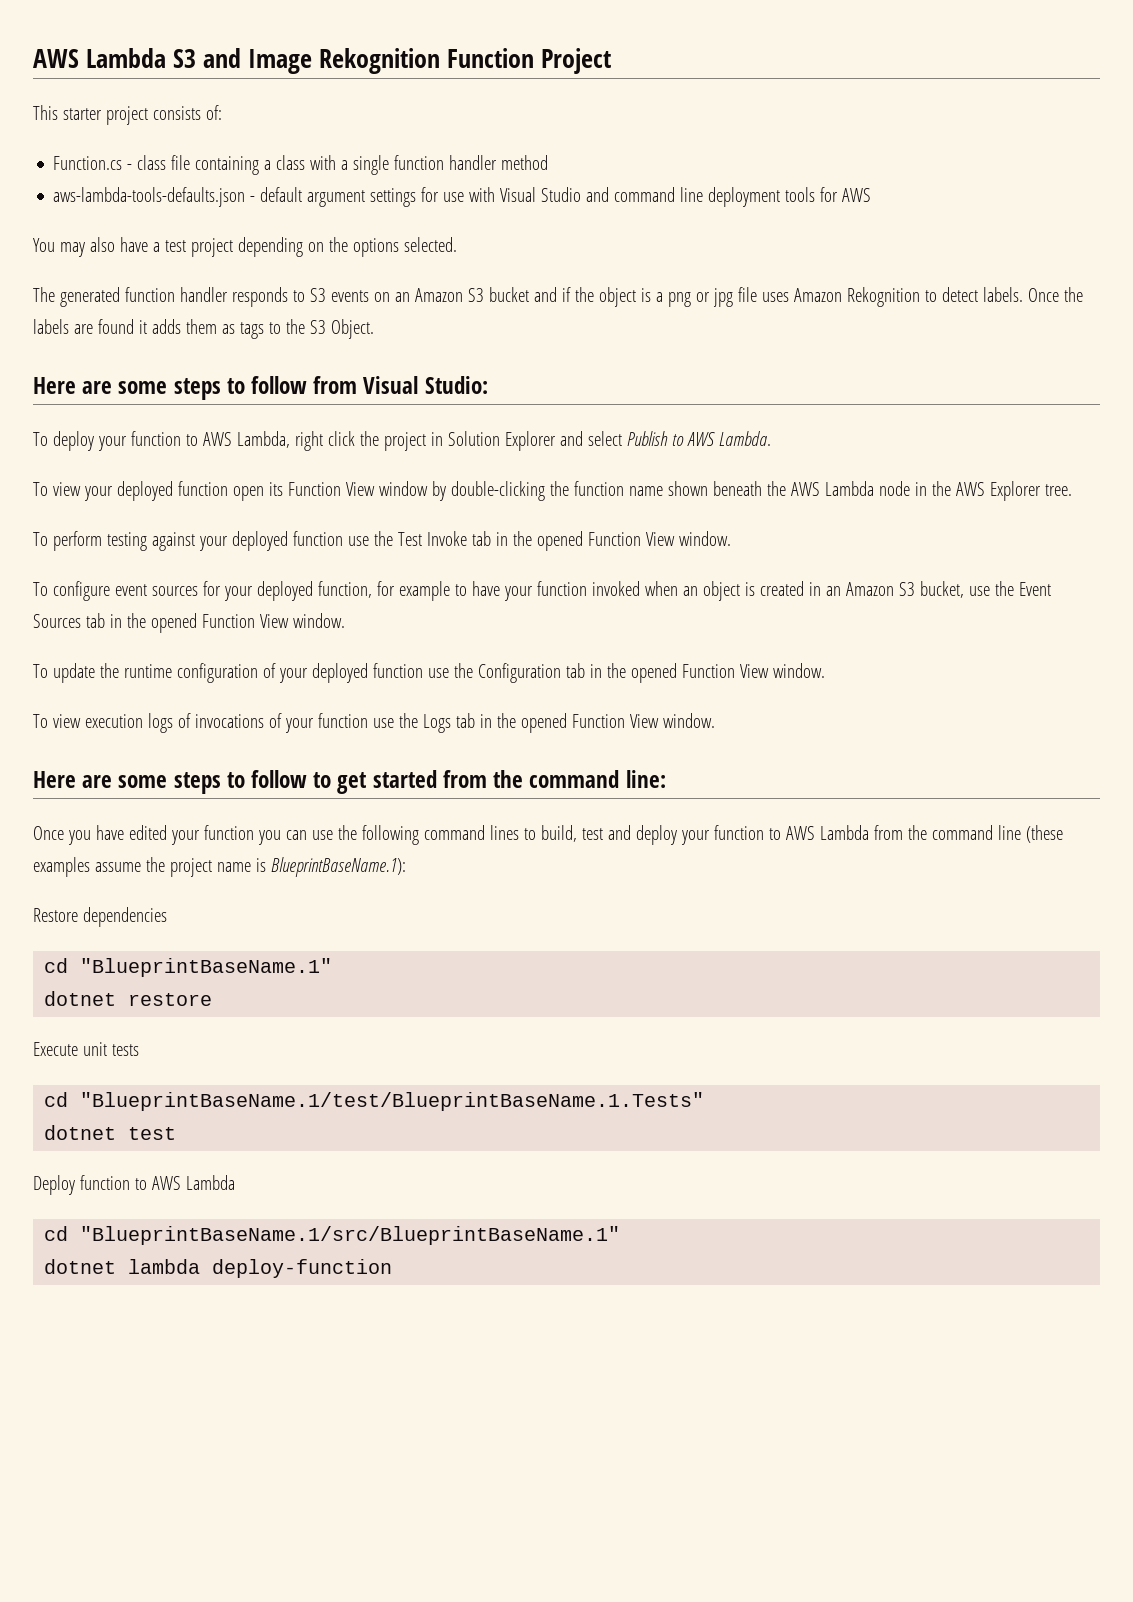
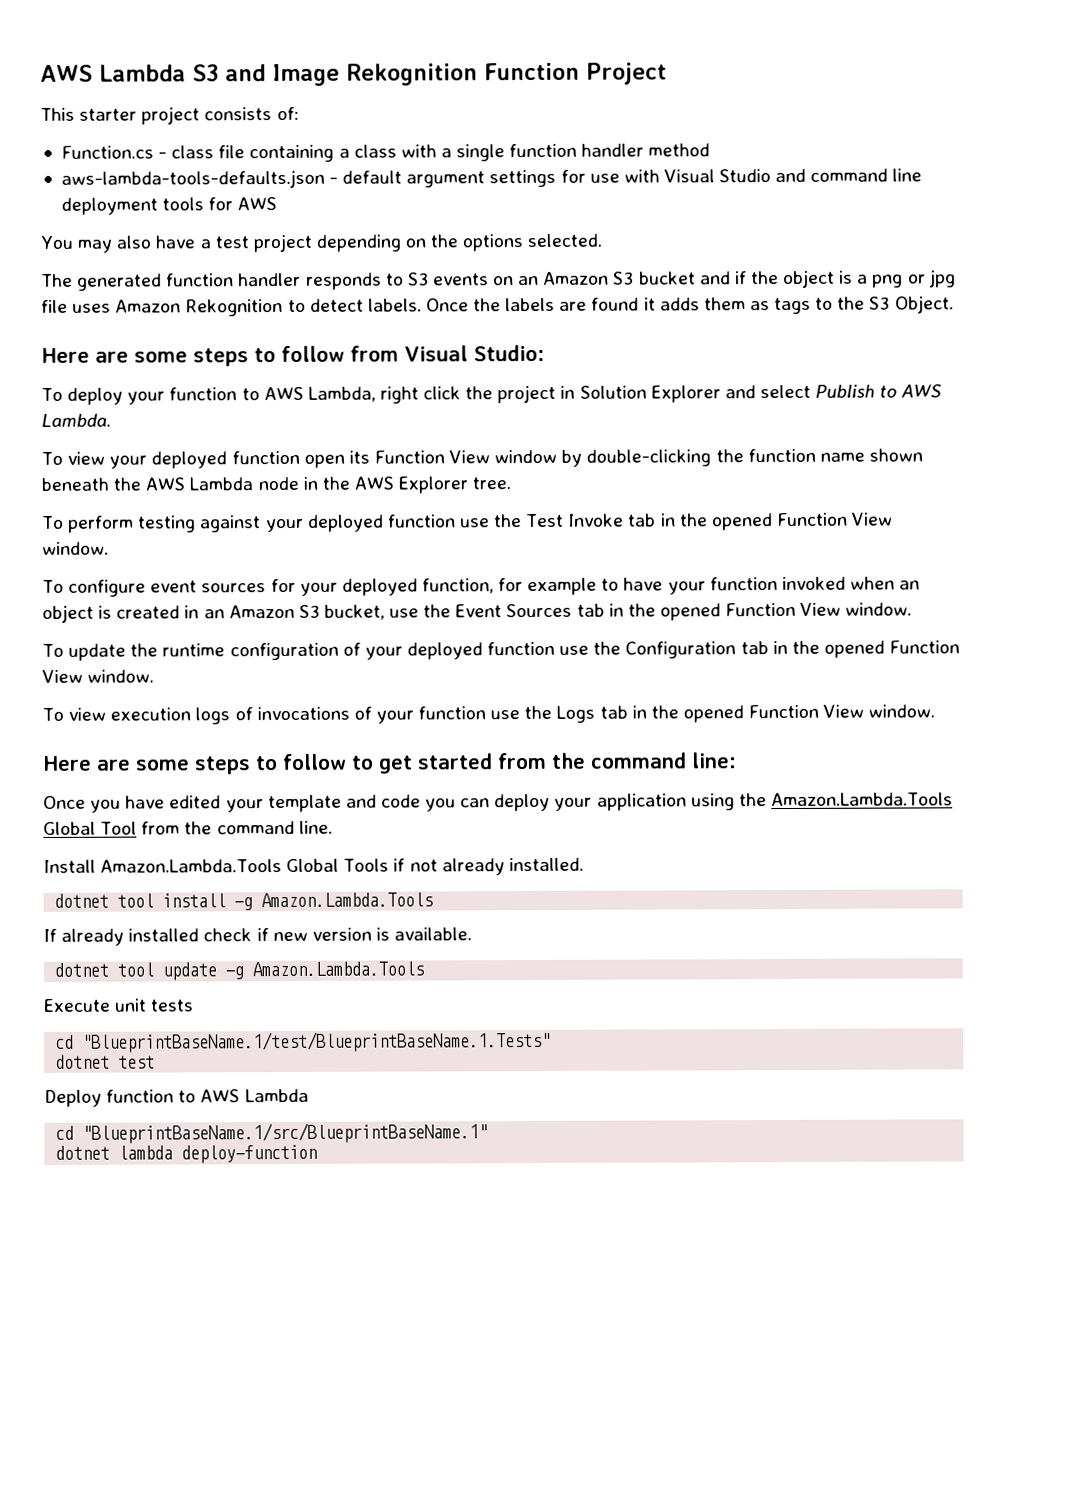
- Once you have edited your function you can use the following command lines to build, test and deploy your function to AWS Lambda from the command line (these examples assume the project name is BlueprintBaseName.1):
- Restore dependencies
- cd "BlueprintBaseName.1"
- dotnet restore
+ Once you have edited your template and code you can deploy your application using the Amazon.Lambda.Tools Global Tool from the command line.
+ Install Amazon.Lambda.Tools Global Tools if not already installed.
+ dotnet tool install -g Amazon.Lambda.Tools
+ If already installed check if new version is available.
+ dotnet tool update -g Amazon.Lambda.Tools

